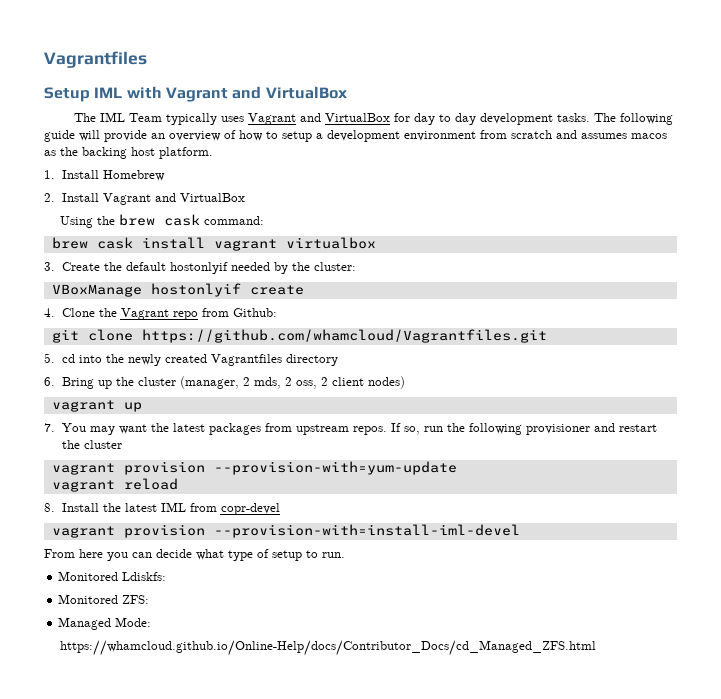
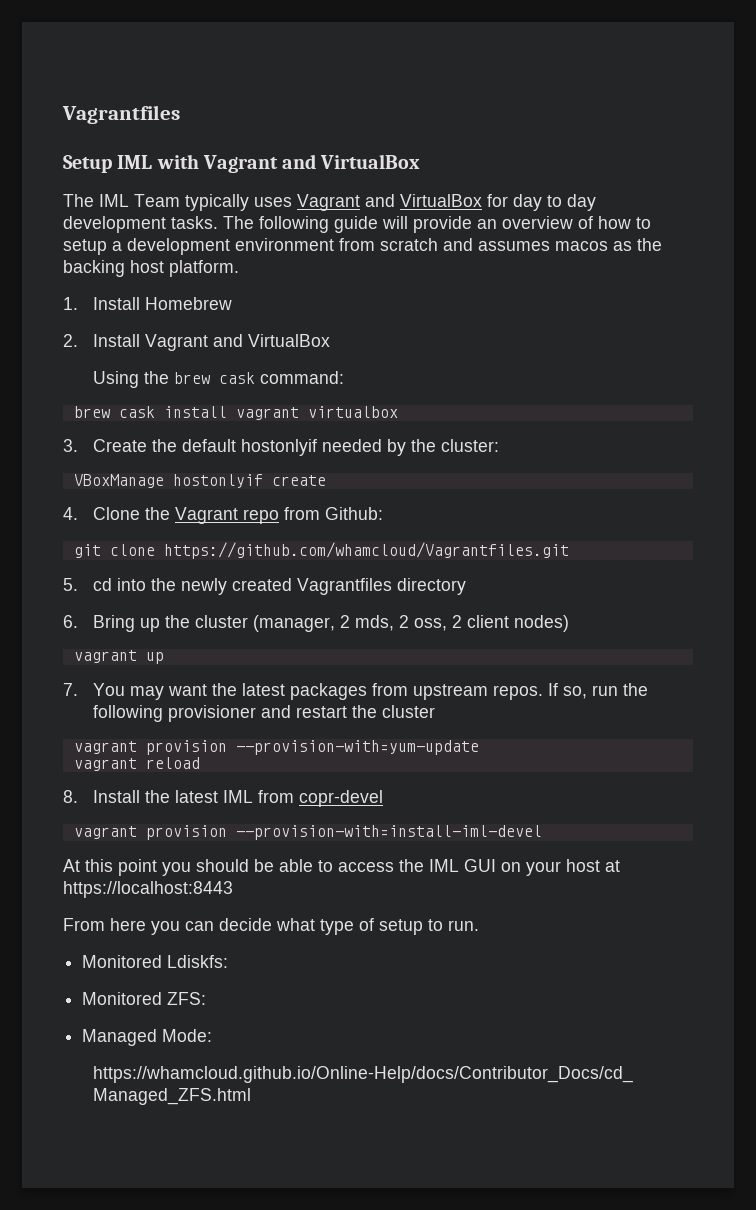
+ At this point you should be able to access the IML GUI on your host at https://localhost:8443

